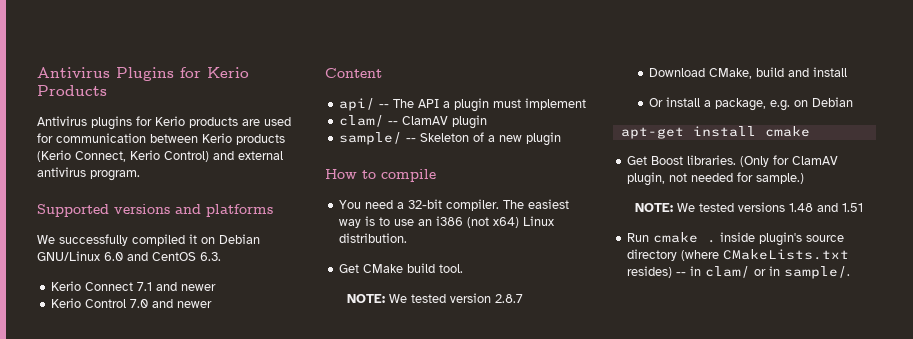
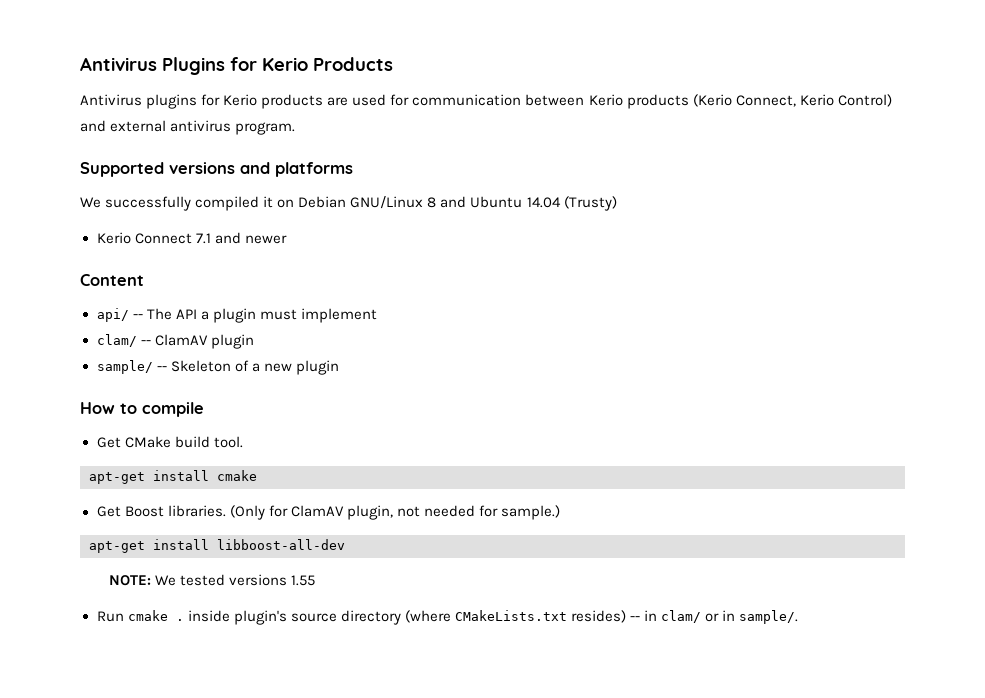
- We successfully compiled it on Debian GNU/Linux 6.0 and CentOS 6.3.
+ We successfully compiled it on Debian GNU/Linux 8 and Ubuntu 14.04 (Trusty)
- Kerio Control 7.0 and newer
- You need a 32-bit compiler. The easiest way is to use an i386 (not x64) Linux distribution.
  Get CMake build tool.
- NOTE: We tested version 2.8.7
- Download CMake, build and install
- Or install a package, e.g. on Debian
+ apt-get install libboost-all-dev
- NOTE: We tested versions 1.48 and 1.51
+ NOTE: We tested versions 1.55

